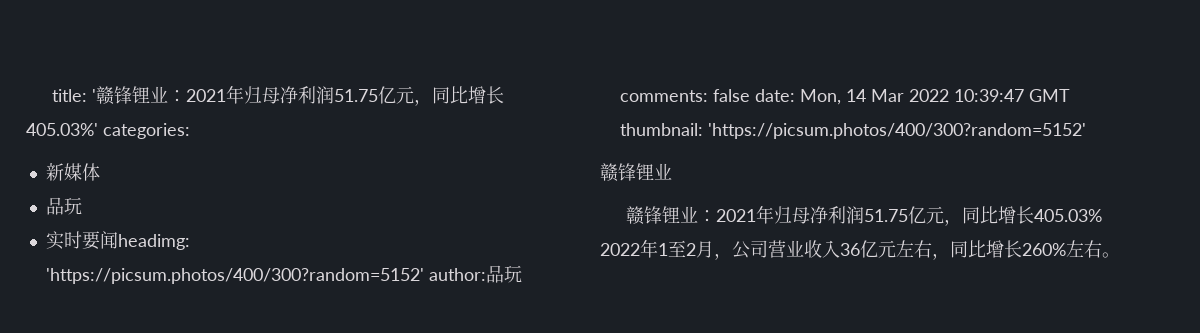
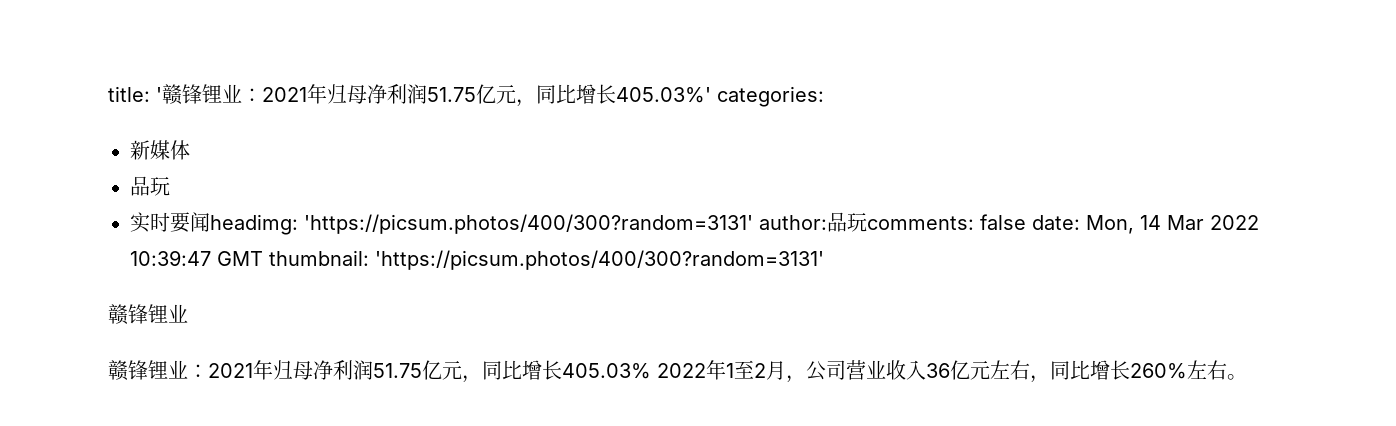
- 实时要闻headimg: 'https://picsum.photos/400/300?random=5152' author:品玩comments: false date: Mon, 14 Mar 2022 10:39:47 GMT thumbnail: 'https://picsum.photos/400/300?random=5152'
+ 实时要闻headimg: 'https://picsum.photos/400/300?random=3131' author:品玩comments: false date: Mon, 14 Mar 2022 10:39:47 GMT thumbnail: 'https://picsum.photos/400/300?random=3131'

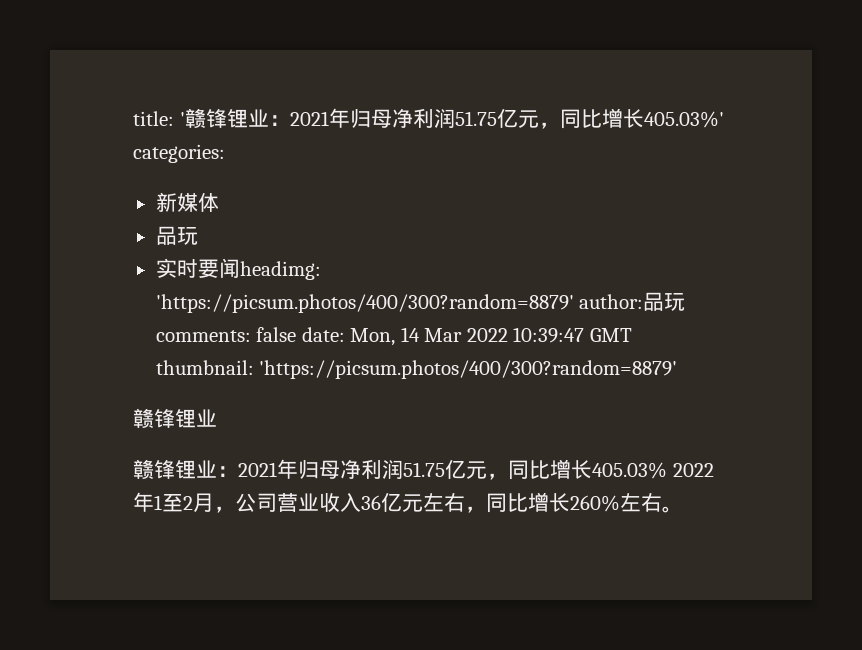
- 实时要闻headimg: 'https://picsum.photos/400/300?random=3131' author:品玩comments: false date: Mon, 14 Mar 2022 10:39:47 GMT thumbnail: 'https://picsum.photos/400/300?random=3131'
+ 实时要闻headimg: 'https://picsum.photos/400/300?random=8879' author:品玩comments: false date: Mon, 14 Mar 2022 10:39:47 GMT thumbnail: 'https://picsum.photos/400/300?random=8879'

